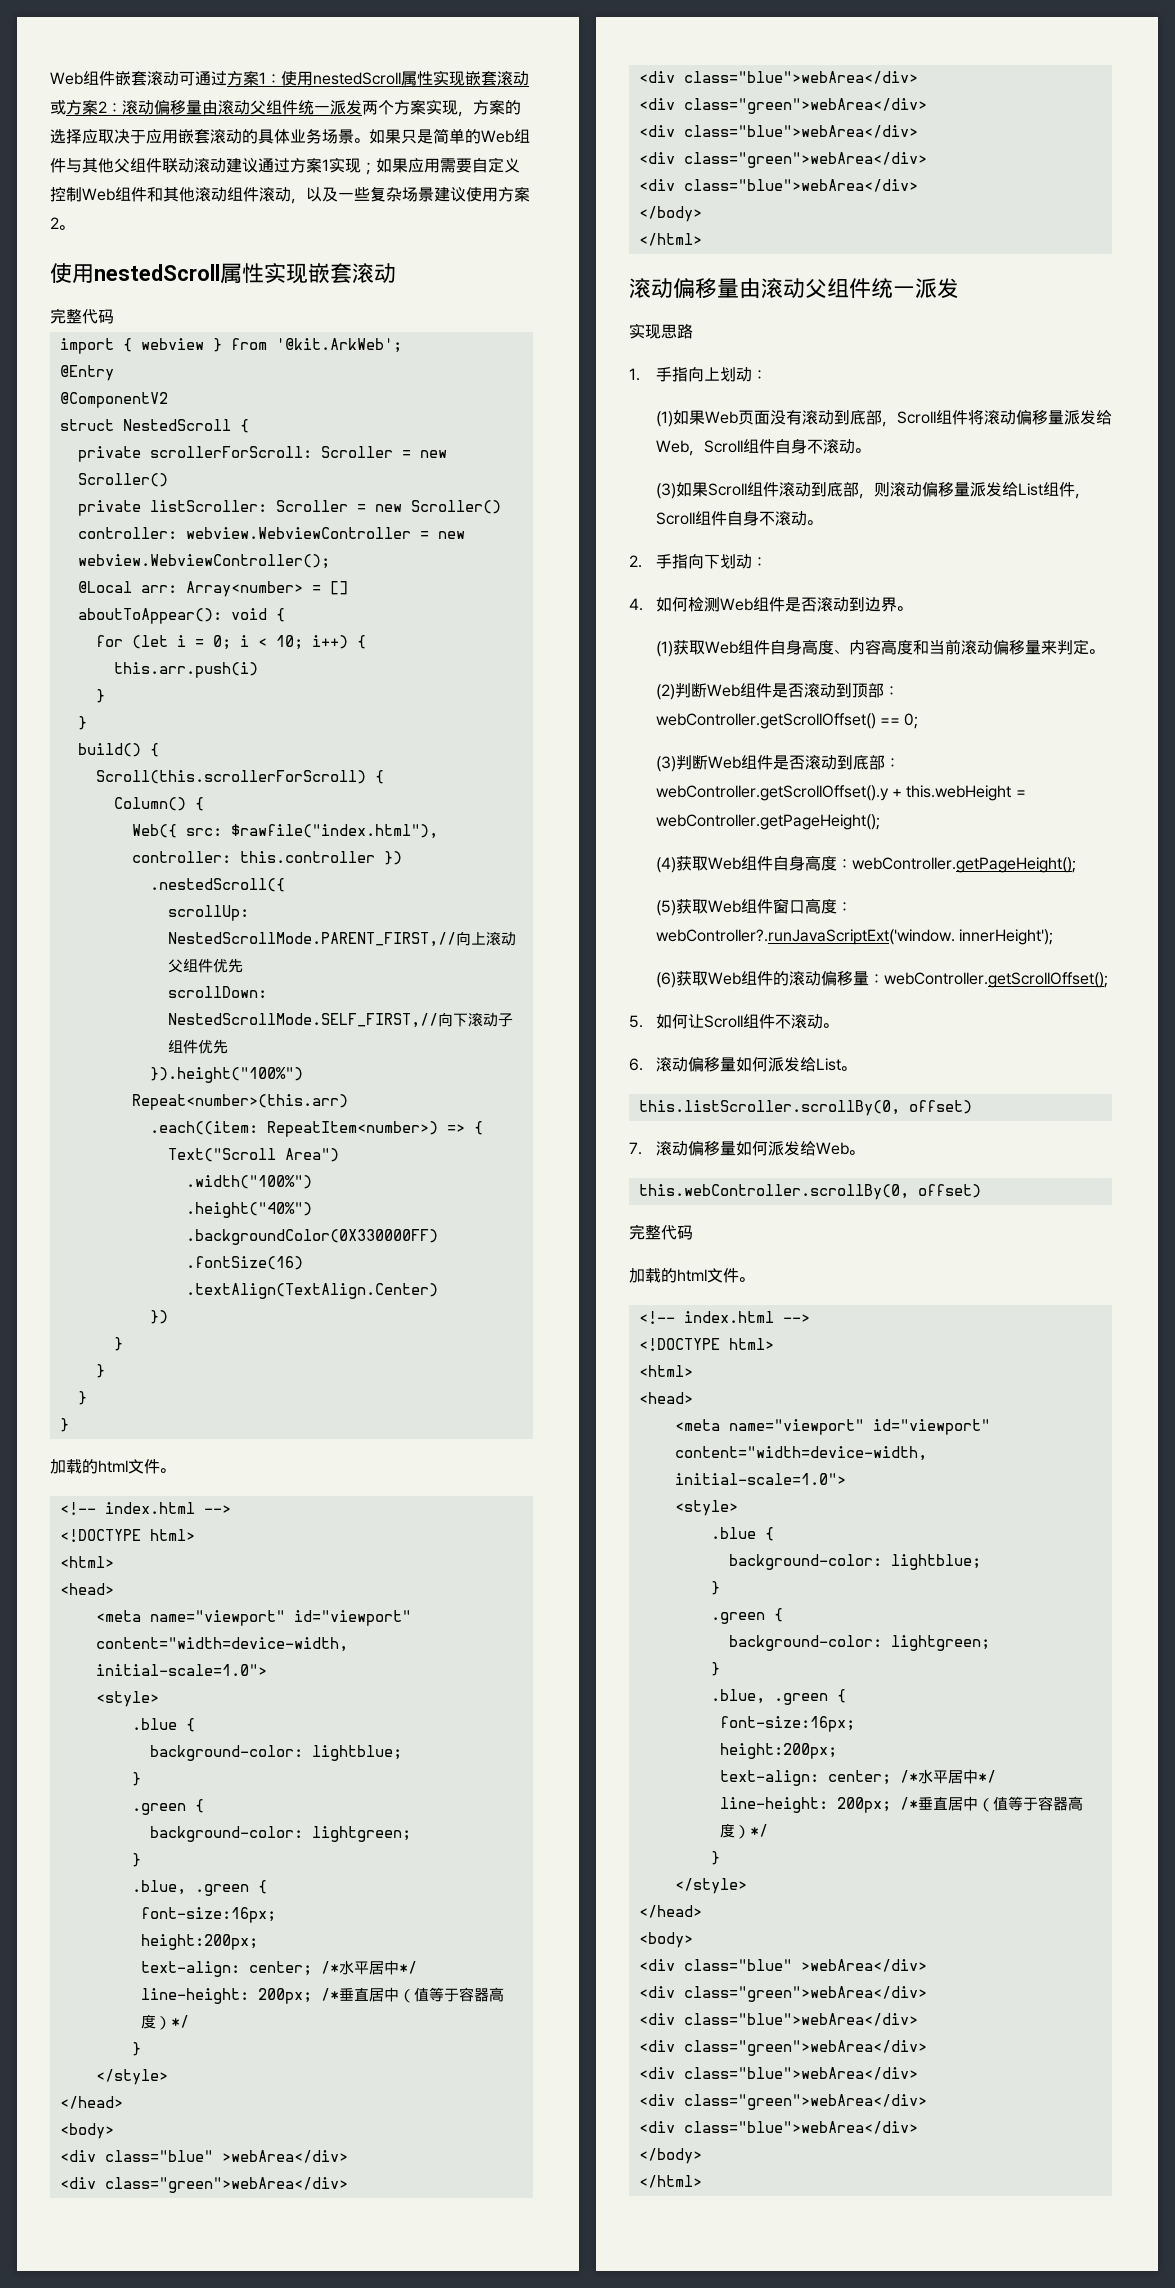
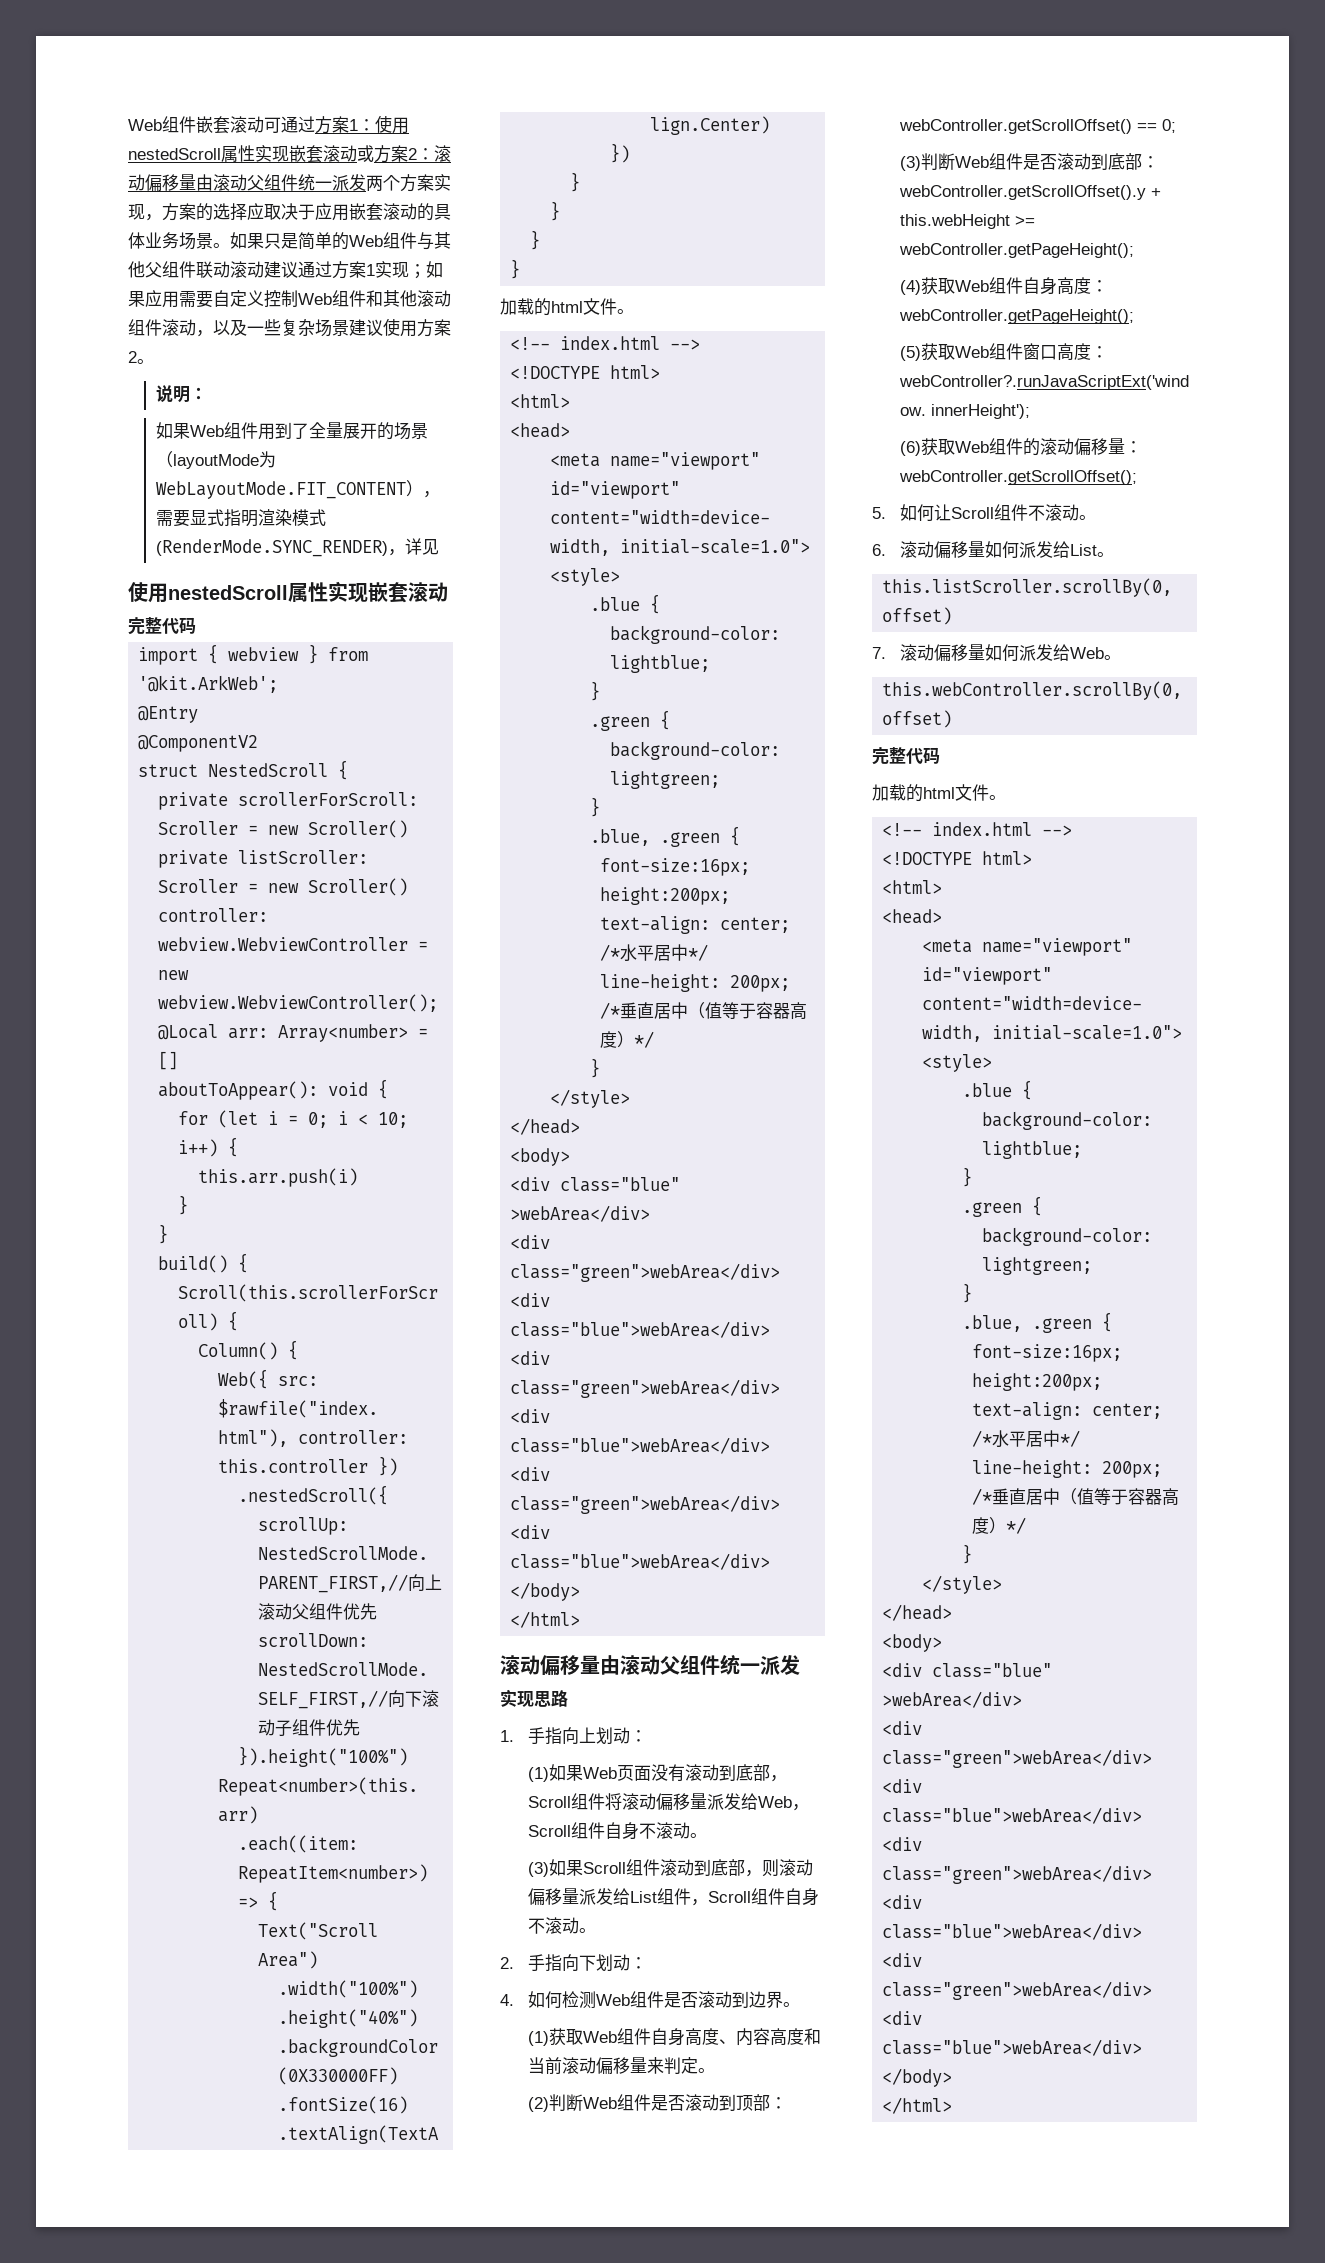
+ 说明：
+ 如果Web组件用到了全量展开的场景（layoutMode为WebLayoutMode.FIT_CONTENT），需要显式指明渲染模式(RenderMode.SYNC_RENDER)，详见
- (3)判断Web组件是否滚动到底部：webController.getScrollOffset().y + this.webHeight = webController.getPageHeight();
+ (3)判断Web组件是否滚动到底部：webController.getScrollOffset().y + this.webHeight >= webController.getPageHeight();

